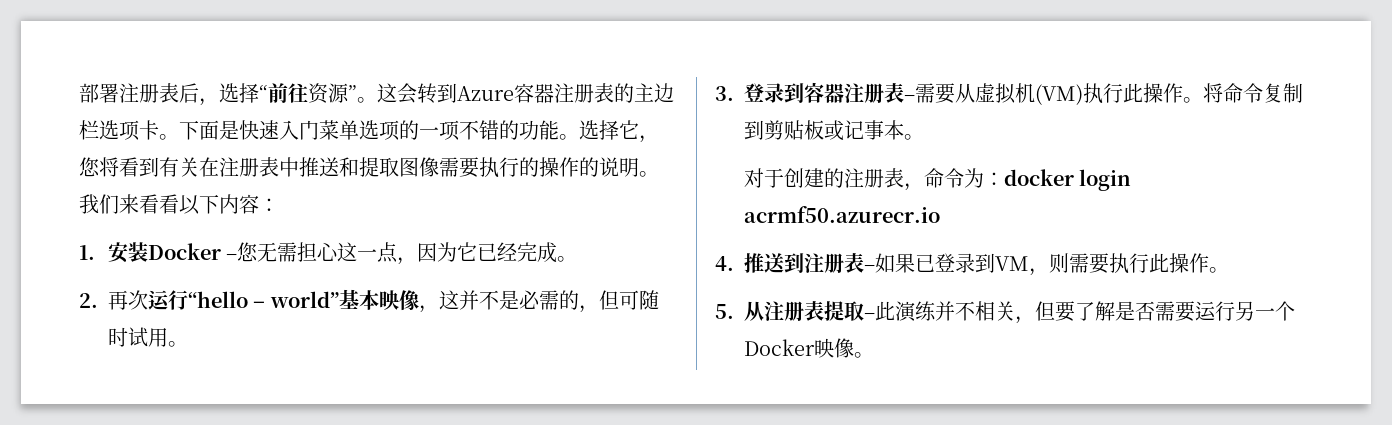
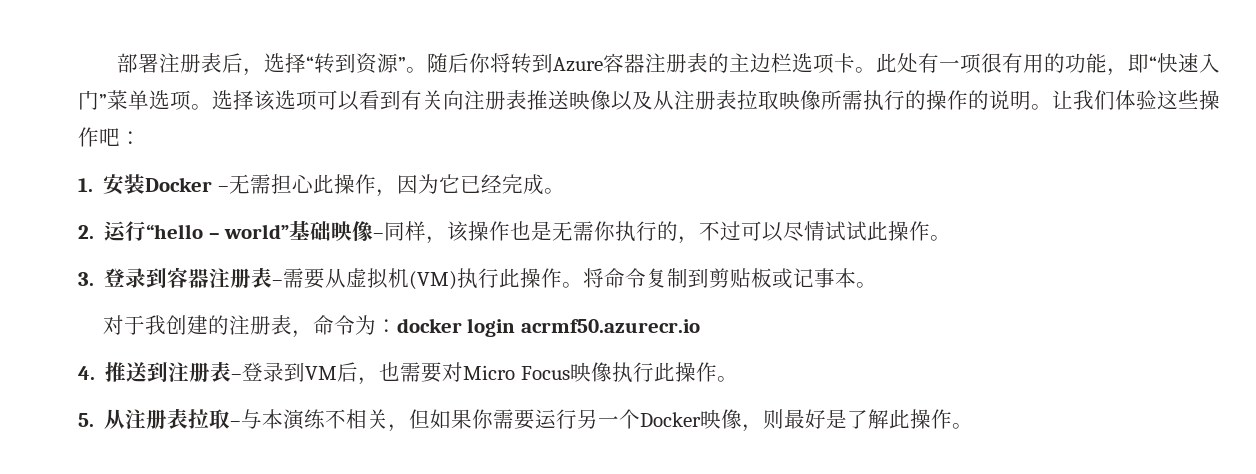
- 部署注册表后，选择“前往资源”。
+ 部署注册表后，选择“转到资源”。
- 这会转到Azure容器注册表的主边栏选项卡。
+ 随后你将转到Azure容器注册表的主边栏选项卡。
- 下面是快速入门菜单选项的一项不错的功能。选择它，您将看到有关在注册表中推送和提取图像需要执行的操作的说明。
+ 此处有一项很有用的功能，即“快速入门”菜单选项。选择该选项可以看到有关向注册表推送映像以及从注册表拉取映像所需执行的操作的说明。
- 我们来看看以下内容：
+ 让我们体验这些操作吧：
- 1.安装Docker –您无需担心这一点，因为它已经完成。
+ 1.安装Docker –无需担心此操作，因为它已经完成。
- 2.再次运行“hello – world”基本映像，这并不是必需的，但可随时试用。
+ 2.运行“hello – world”基础映像–同样，该操作也是无需你执行的，不过可以尽情试试此操作。
- 对于创建的注册表，命令为：docker login acrmf50.azurecr.io
+ 对于我创建的注册表，命令为：docker login acrmf50.azurecr.io
- 4.推送到注册表–如果已登录到VM，则需要执行此操作。
+ 4.推送到注册表–登录到VM后，也需要对Micro Focus映像执行此操作。
- 5.从注册表提取–此演练并不相关，但要了解是否需要运行另一个Docker映像。
+ 5.从注册表拉取–与本演练不相关，但如果你需要运行另一个Docker映像，则最好是了解此操作。

